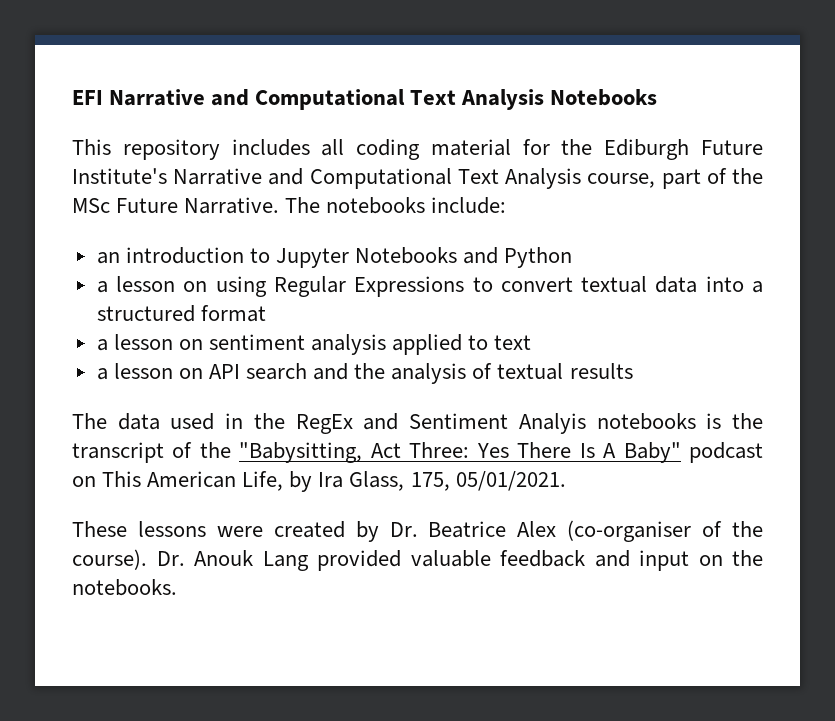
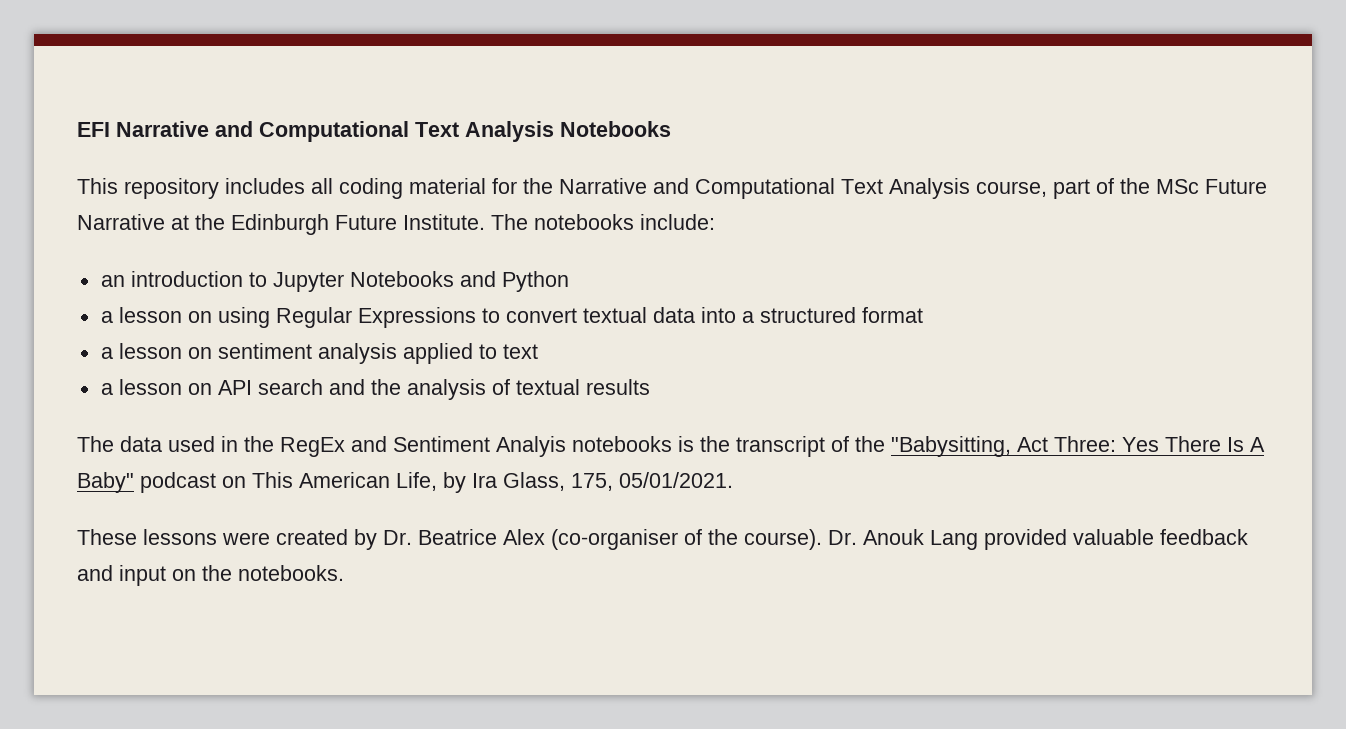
- This repository includes all coding material for the Ediburgh Future Institute's Narrative and Computational Text Analysis course, part of the MSc Future Narrative.
+ This repository includes all coding material for the Narrative and Computational Text Analysis course, part of the MSc Future Narrative at the Edinburgh Future Institute.

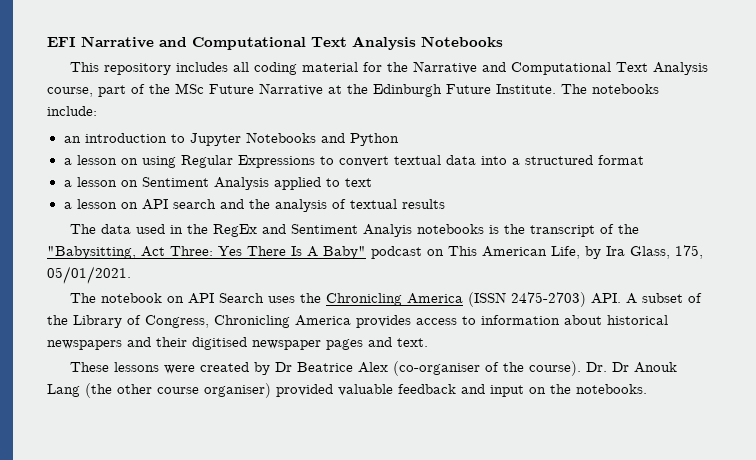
- a lesson on sentiment analysis applied to text
+ a lesson on Sentiment Analysis applied to text
+ The notebook on API Search uses the Chronicling America (ISSN 2475-2703) API. A subset of the Library of Congress, Chronicling America provides access to information about historical newspapers and their digitised newspaper pages and text.
- These lessons were created by Dr. Beatrice Alex (co-organiser of the course).
+ These lessons were created by Dr Beatrice Alex (co-organiser of the course).
- Dr. Anouk Lang provided valuable feedback and input on the notebooks.
+ Dr. Dr Anouk Lang (the other course organiser) provided valuable feedback and input on the notebooks.

